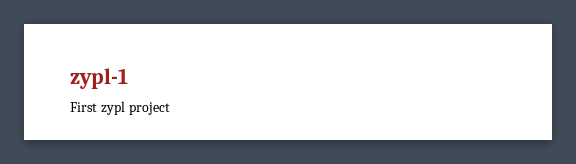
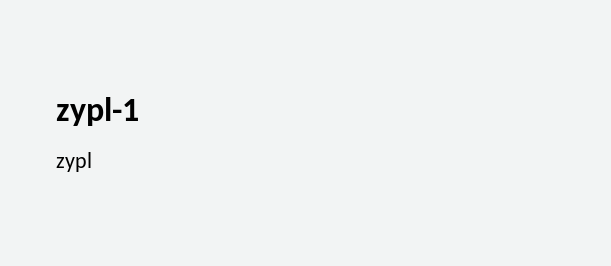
- First zypl project
+ zypl

